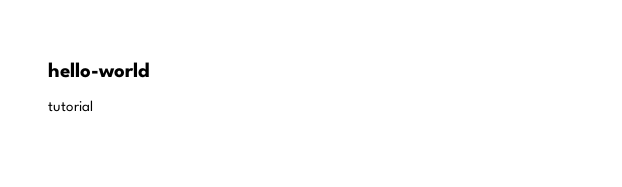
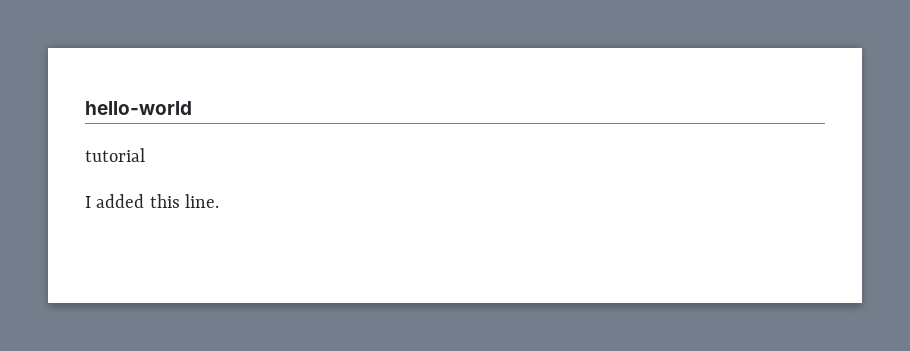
+ I added this line.

